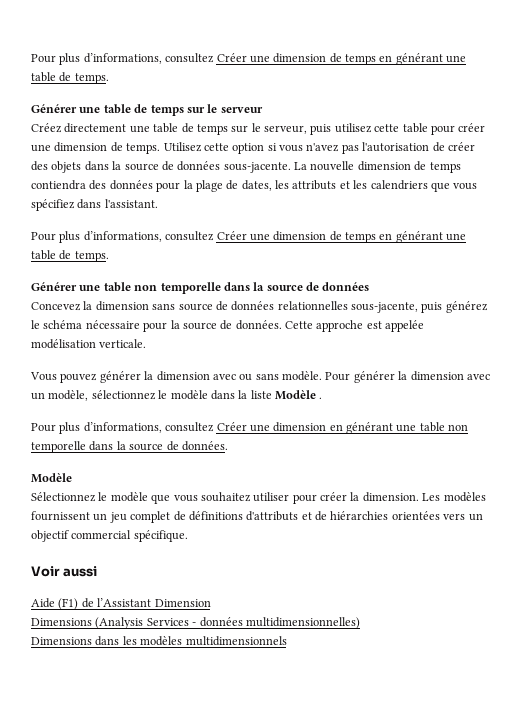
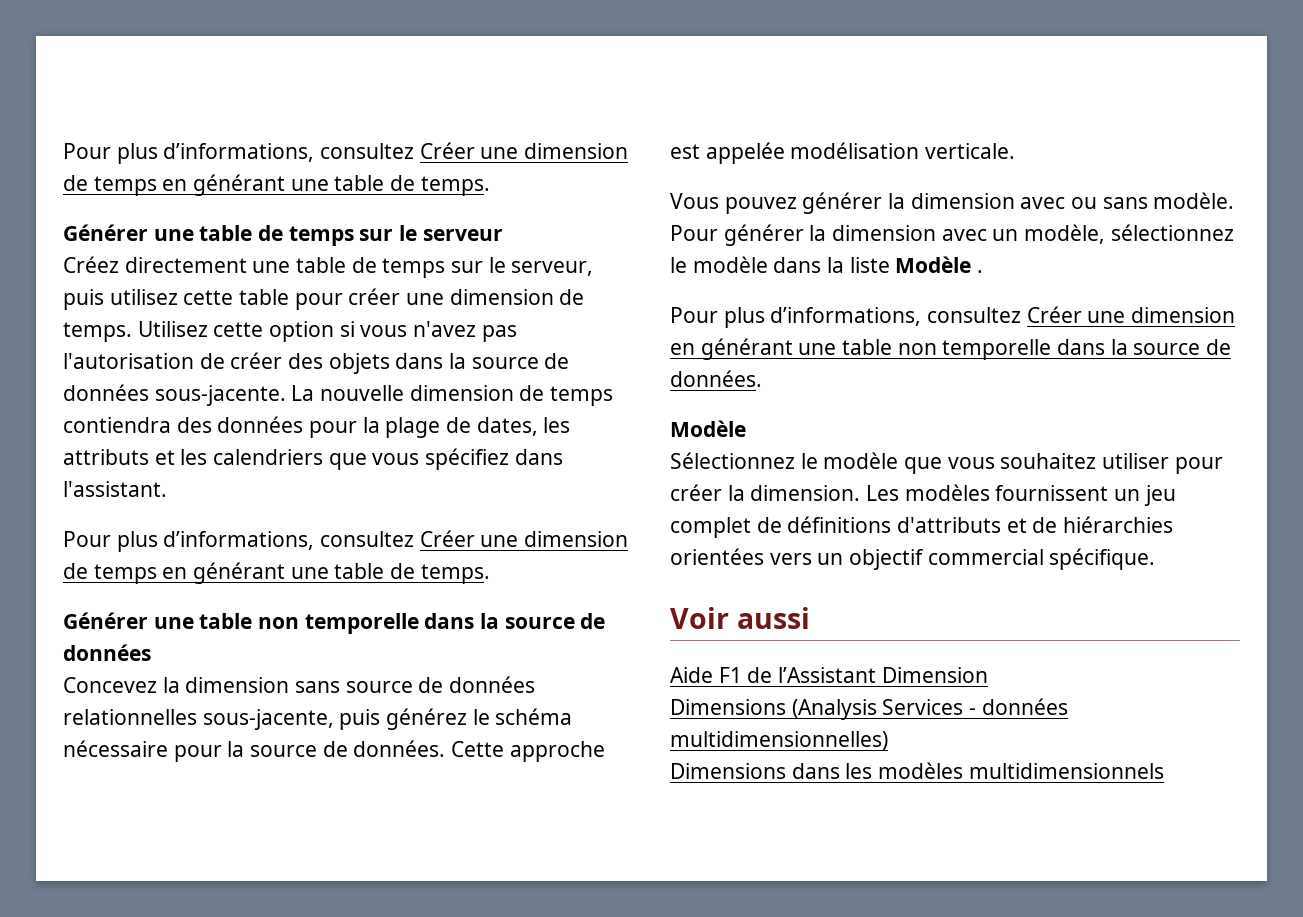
- Aide (F1) de l’Assistant Dimension
+ Aide F1 de l’Assistant Dimension

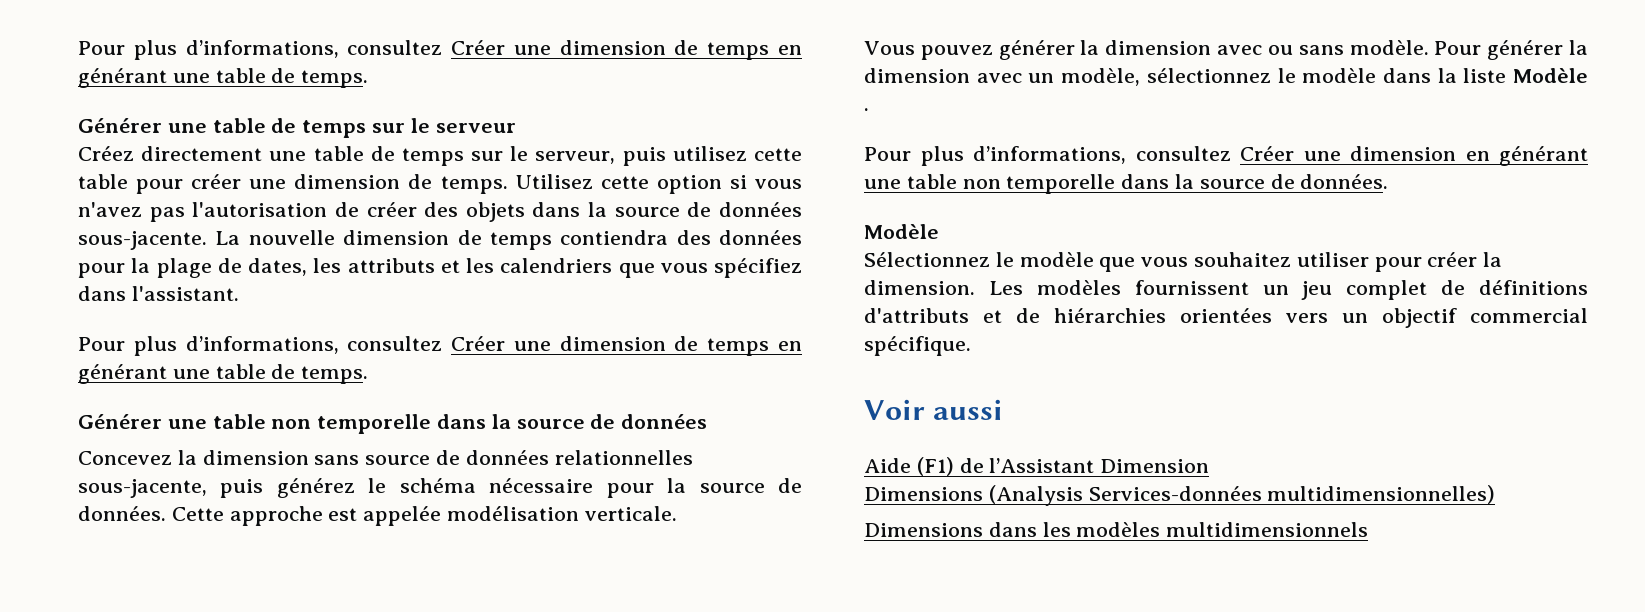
- Aide F1 de l’Assistant Dimension
+ Aide (F1) de l’Assistant Dimension
- Dimensions (Analysis Services - données multidimensionnelles)
+ Dimensions (Analysis Services-données multidimensionnelles)

